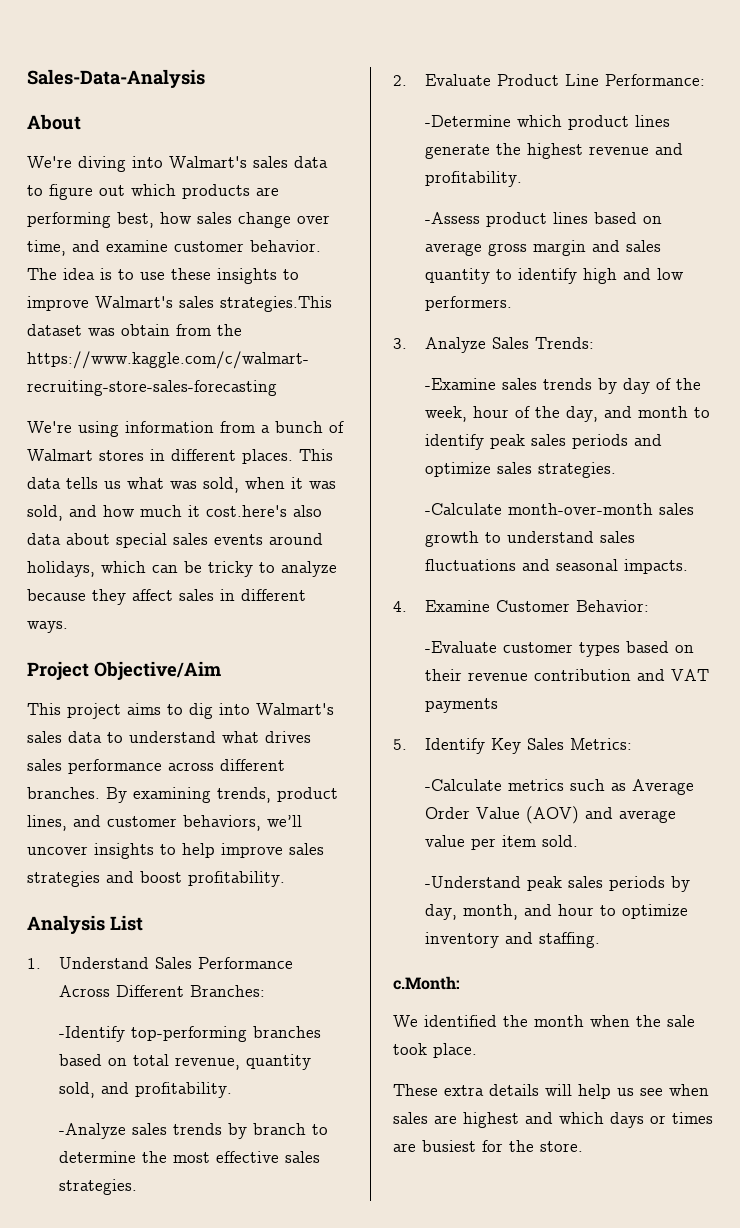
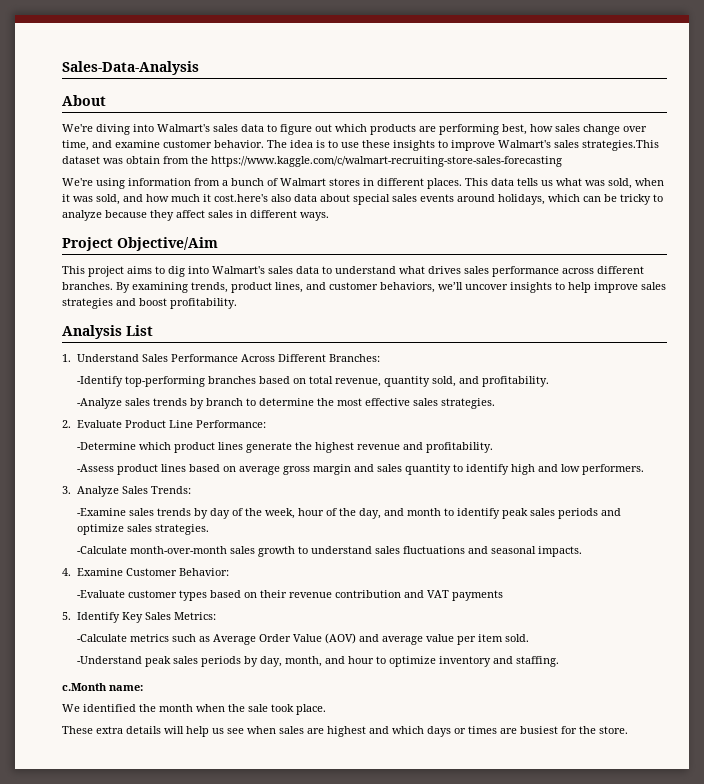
- c.Month:
+ c.Month name:

